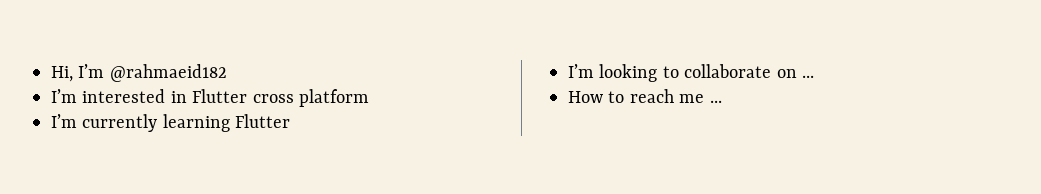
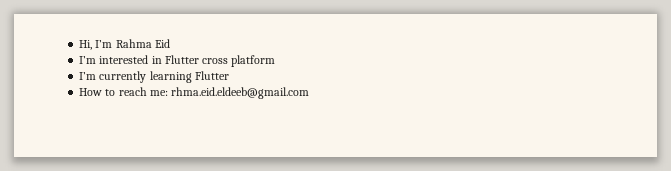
- Hi, I’m @rahmaeid182
+ Hi, I’m Rahma Eid
- I’m looking to collaborate on ...
- How to reach me ...
+ How to reach me: rhma.eid.eldeeb@gmail.com

